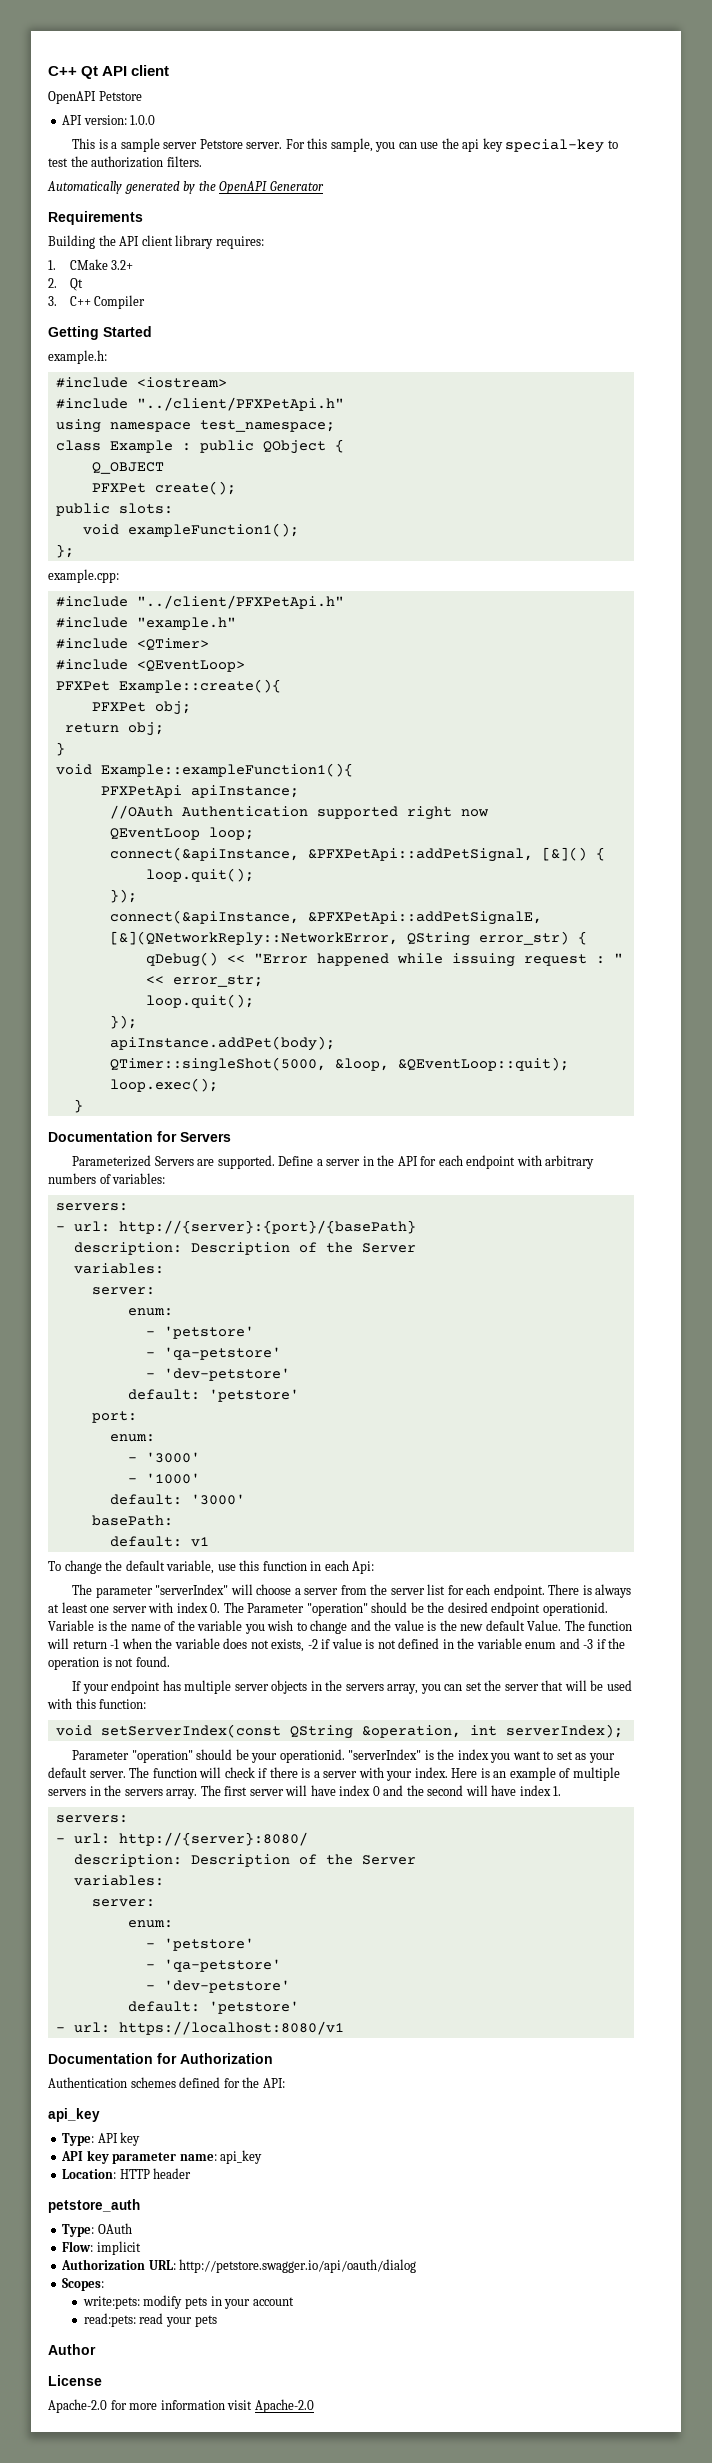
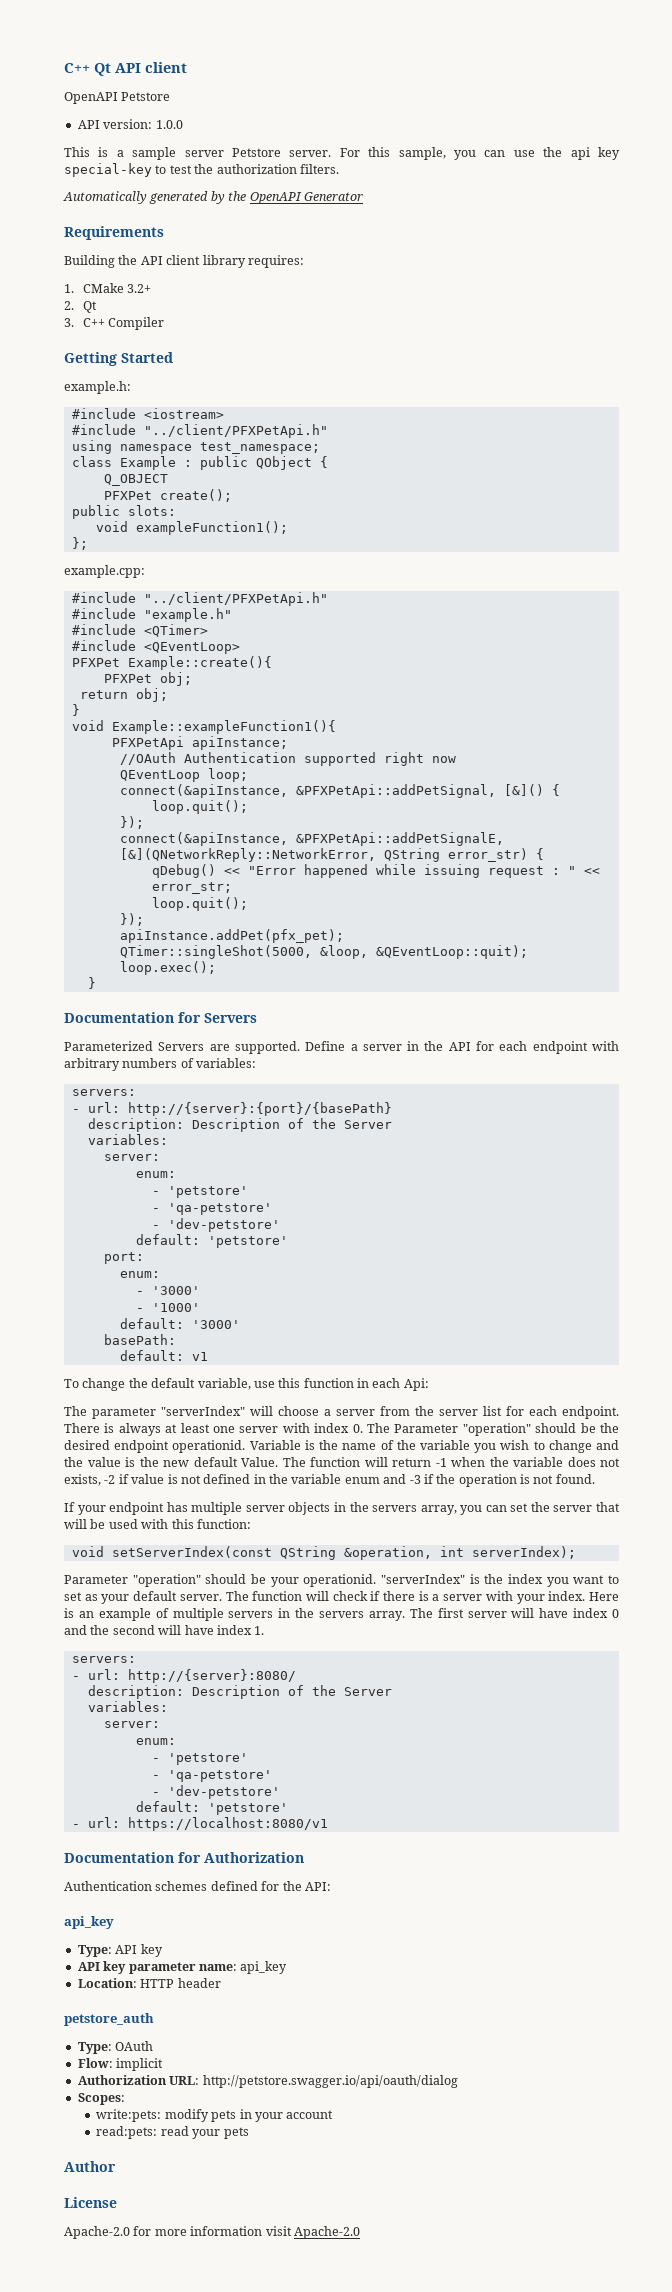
- apiInstance.addPet(body);
+ apiInstance.addPet(pfx_pet);

